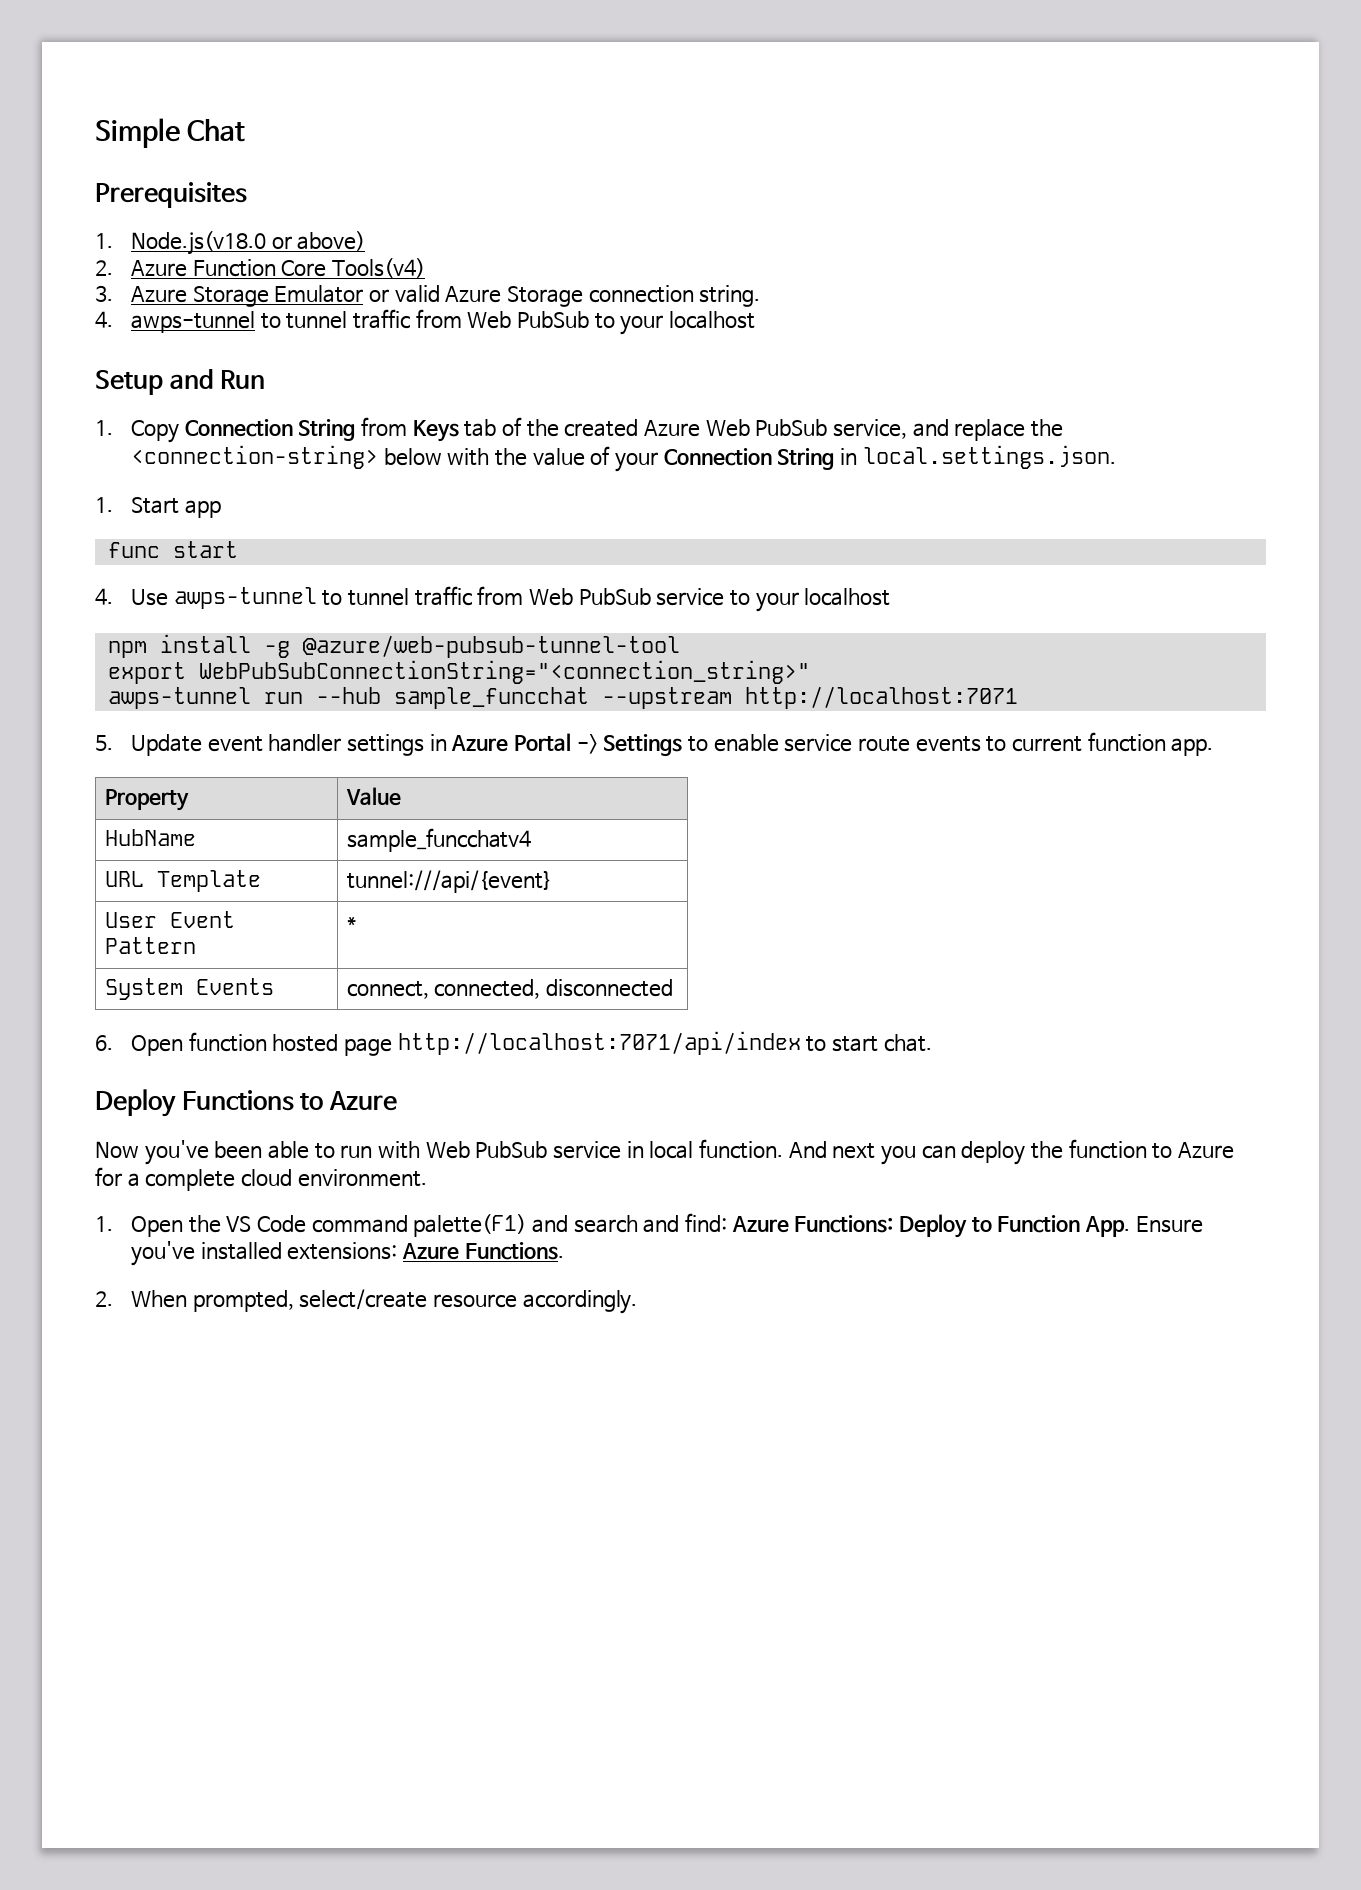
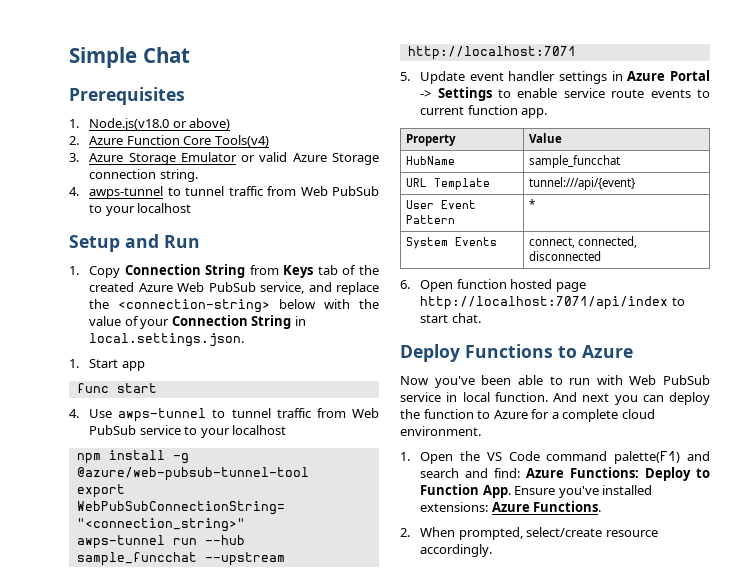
- HubName | sample_funcchatv4
+ HubName | sample_funcchat

